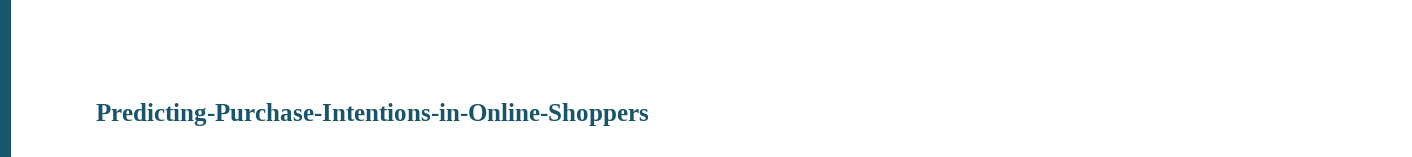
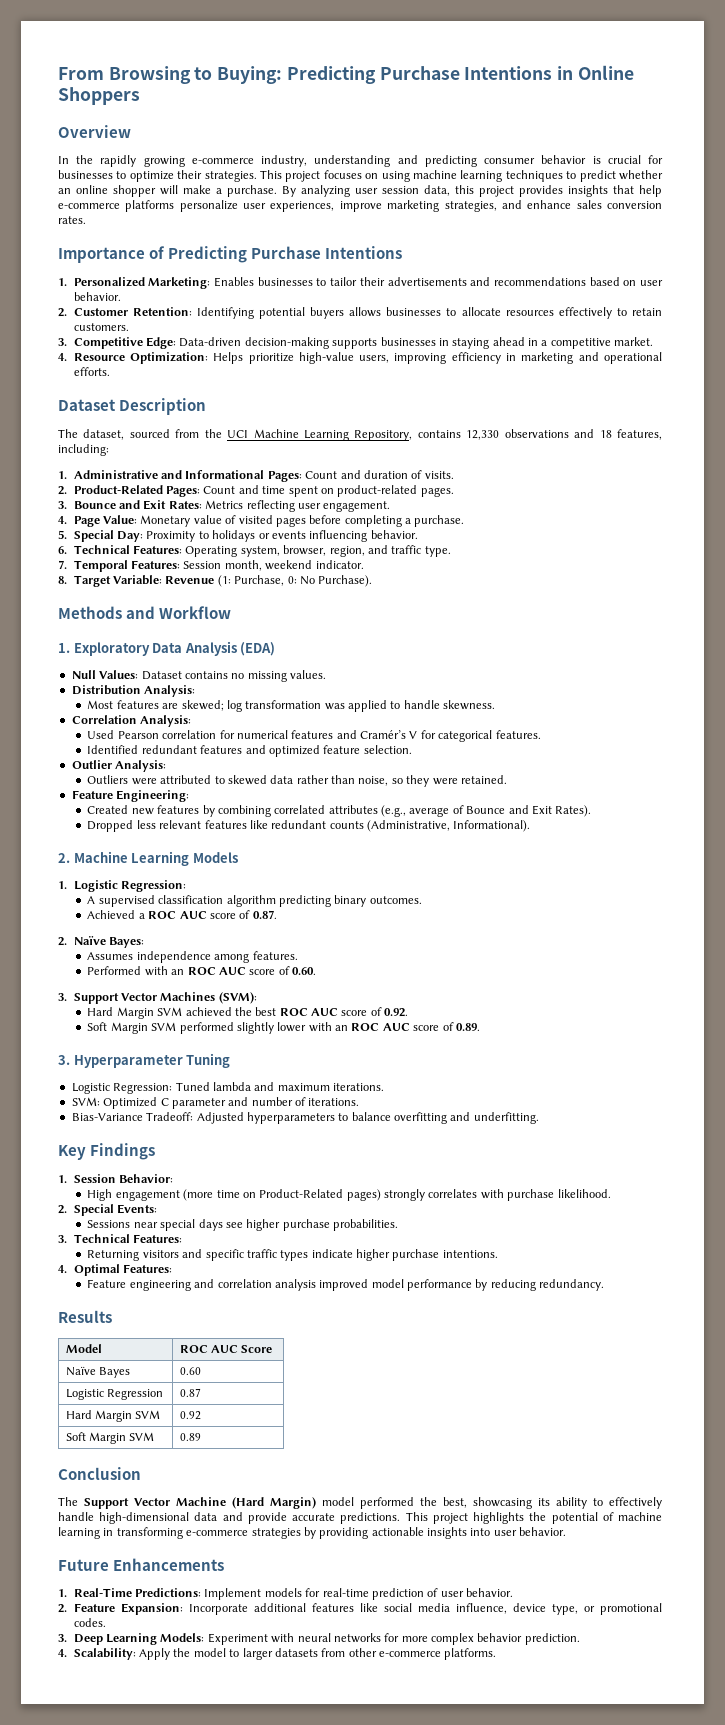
- Predicting-Purchase-Intentions-in-Online-Shoppers
+ From Browsing to Buying: Predicting Purchase Intentions in Online Shoppers
+ Overview
+ In the rapidly growing e-commerce industry, understanding and predicting consumer behavior is crucial for businesses to optimize their strategies. This project focuses on using machine learning techniques to predict whether an online shopper will make a purchase. By analyzing user session data, this project provides insights that help e-commerce platforms personalize user experiences, improve marketing strategies, and enhance sales conversion rates.
+ Importance of Predicting Purchase Intentions
+ 1. Personalized Marketing: Enables businesses to tailor their advertisements and recommendations based on user behavior.
+ 2. Customer Retention: Identifying potential buyers allows businesses to allocate resources effectively to retain customers.
+ 3. Competitive Edge: Data-driven decision-making supports businesses in staying ahead in a competitive market.
+ 4. Resource Optimization: Helps prioritize high-value users, improving efficiency in marketing and operational efforts.
+ Dataset Description
+ The dataset, sourced from the UCI Machine Learning Repository, contains 12,330 observations and 18 features, including:
+ 1. Administrative and Informational Pages: Count and duration of visits.
+ 2. Product-Related Pages: Count and time spent on product-related pages.
+ 3. Bounce and Exit Rates: Metrics reflecting user engagement.
+ 4. Page Value: Monetary value of visited pages before completing a purchase.
+ 5. Special Day: Proximity to holidays or events influencing behavior.
+ 6. Technical Features: Operating system, browser, region, and traffic type.
+ 7. Temporal Features: Session month, weekend indicator.
+ 8. Target Variable: Revenue (1: Purchase, 0: No Purchase).
+ Methods and Workflow
+ 1. Exploratory Data Analysis (EDA)
+ Null Values: Dataset contains no missing values.
+ Distribution Analysis:
+ Most features are skewed; log transformation was applied to handle skewness.
+ Correlation Analysis:
+ Used Pearson correlation for numerical features and Cramér’s V for categorical features.
+ Identified redundant features and optimized feature selection.
+ Outlier Analysis:
+ Outliers were attributed to skewed data rather than noise, so they were retained.
+ Feature Engineering:
+ Created new features by combining correlated attributes (e.g., average of Bounce and Exit Rates).
+ Dropped less relevant features like redundant counts (Administrative, Informational).
+ 2. Machine Learning Models
+ 1. Logistic Regression:
+ A supervised classification algorithm predicting binary outcomes.
+ Achieved a ROC AUC score of 0.87.
+ 2. Naïve Bayes:
+ Assumes independence among features.
+ Performed with an ROC AUC score of 0.60.
+ 3. Support Vector Machines (SVM):
+ Hard Margin SVM achieved the best ROC AUC score of 0.92.
+ Soft Margin SVM performed slightly lower with an ROC AUC score of 0.89.
+ 3. Hyperparameter Tuning
+ Logistic Regression: Tuned lambda and maximum iterations.
+ SVM: Optimized C parameter and number of iterations.
+ Bias-Variance Tradeoff: Adjusted hyperparameters to balance overfitting and underfitting.
+ Key Findings
+ 1. Session Behavior:
+ High engagement (more time on Product-Related pages) strongly correlates with purchase likelihood.
+ 2. Special Events:
+ Sessions near special days see higher purchase probabilities.
+ 3. Technical Features:
+ Returning visitors and specific traffic types indicate higher purchase intentions.
+ 4. Optimal Features:
+ Feature engineering and correlation analysis improved model performance by reducing redundancy.
+ Results
+ Model | ROC AUC Score
+ Naïve Bayes | 0.60
+ Logistic Regression | 0.87
+ Hard Margin SVM | 0.92
+ Soft Margin SVM | 0.89
+ Conclusion
+ The Support Vector Machine (Hard Margin) model performed the best, showcasing its ability to effectively handle high-dimensional data and provide accurate predictions. This project highlights the potential of machine learning in transforming e-commerce strategies by providing actionable insights into user behavior.
+ Future Enhancements
+ 1. Real-Time Predictions: Implement models for real-time prediction of user behavior.
+ 2. Feature Expansion: Incorporate additional features like social media influence, device type, or promotional codes.
+ 3. Deep Learning Models: Experiment with neural networks for more complex behavior prediction.
+ 4. Scalability: Apply the model to larger datasets from other e-commerce platforms.

